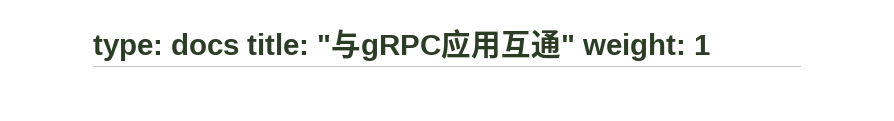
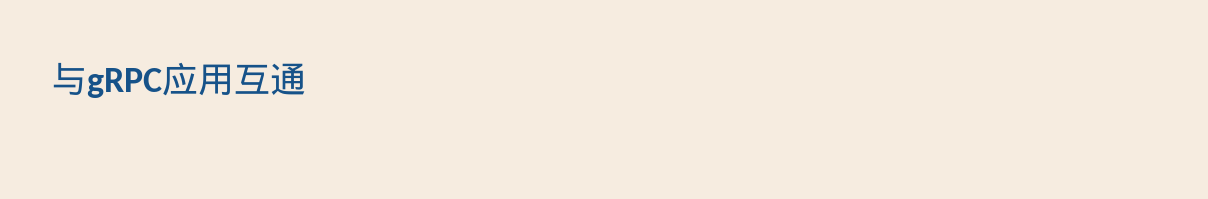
- type: docs title: "与gRPC应用互通" weight: 1
+ 与gRPC应用互通

